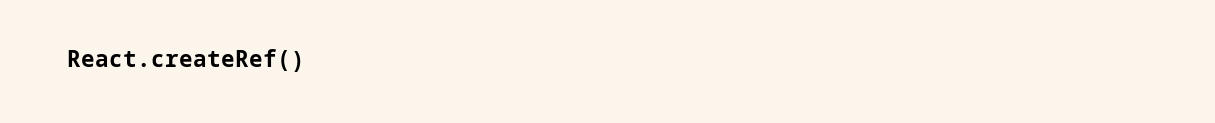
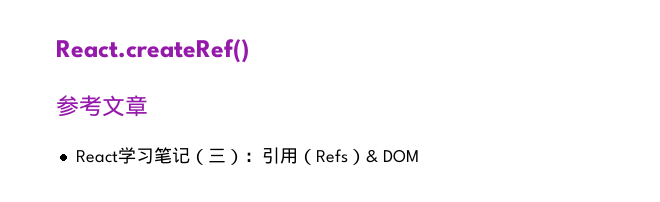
+ 参考文章
+ React学习笔记（三）：引用（Refs）& DOM

